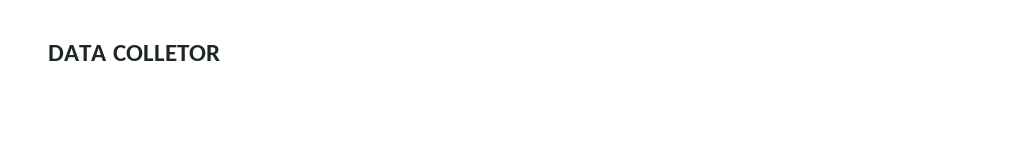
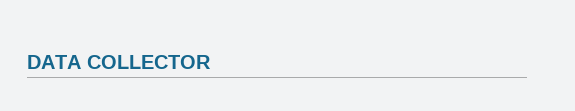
- DATA COLLETOR
+ DATA COLLECTOR

